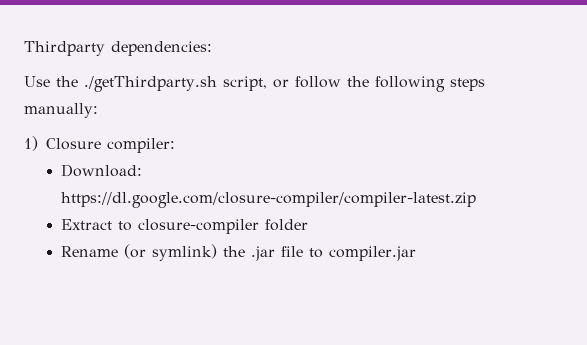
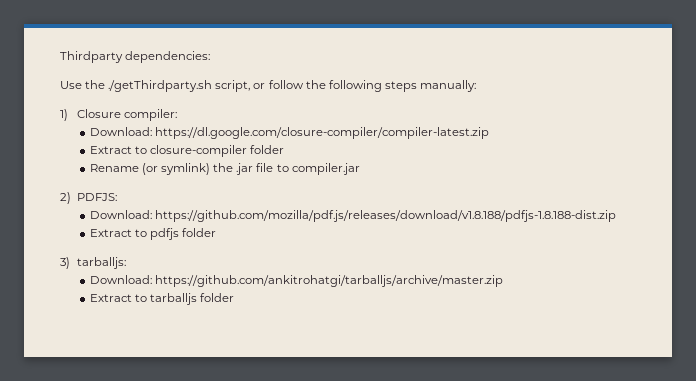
+ 2) PDFJS:
+ Download: https://github.com/mozilla/pdf.js/releases/download/v1.8.188/pdfjs-1.8.188-dist.zip
+ Extract to pdfjs folder
+ 3) tarballjs:
+ Download: https://github.com/ankitrohatgi/tarballjs/archive/master.zip
+ Extract to tarballjs folder

